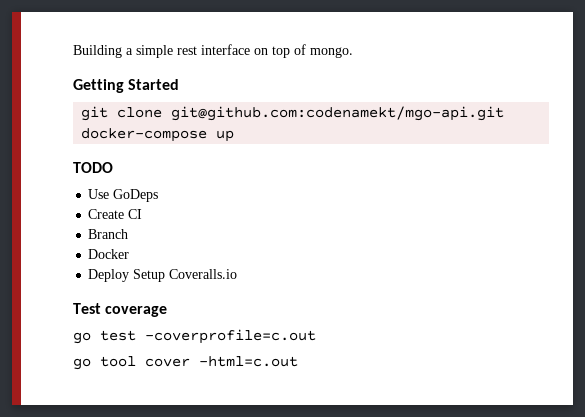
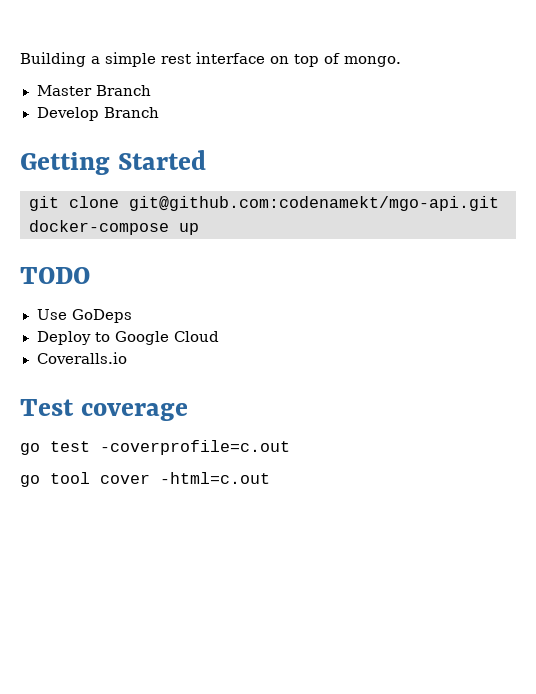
+ Master Branch
+ Develop Branch
- Create CI
- Branch
- Docker
- Deploy Setup Coveralls.io
+ Deploy to Google Cloud
+ Coveralls.io

